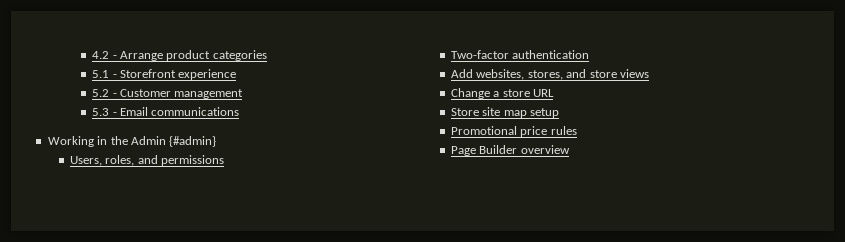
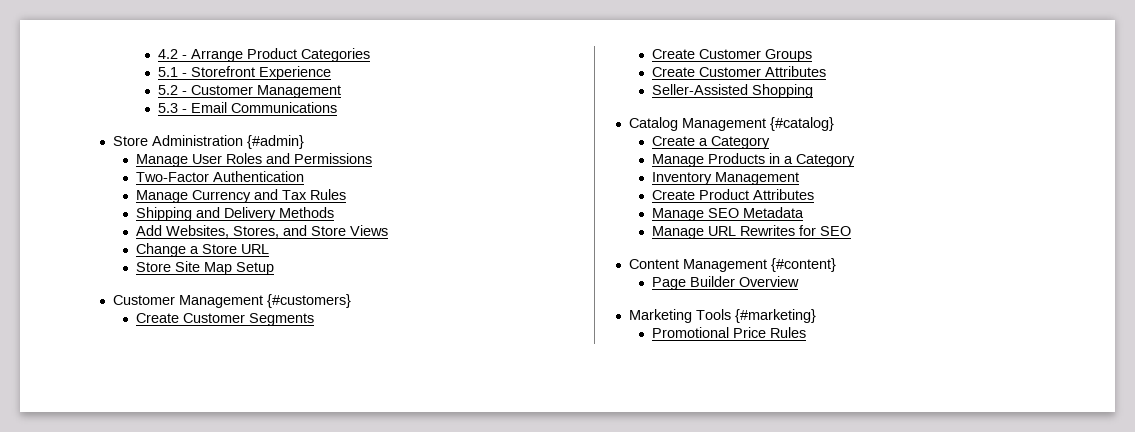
- 4.2 - Arrange product categories
+ 4.2 - Arrange Product Categories
- 5.1 - Storefront experience
+ 5.1 - Storefront Experience
- 5.2 - Customer management
+ 5.2 - Customer Management
- 5.3 - Email communications
- Working in the Admin {#admin}
- Users, roles, and permissions
- Two-factor authentication
- Add websites, stores, and store views
+ 5.3 - Email Communications
+ Store Administration {#admin}
+ Manage User Roles and Permissions
+ Two-Factor Authentication
+ Manage Currency and Tax Rules
+ Shipping and Delivery Methods
+ Add Websites, Stores, and Store Views
- Change a store URL
+ Change a Store URL
- Store site map setup
- Promotional price rules
- Page Builder overview
+ Store Site Map Setup
+ Customer Management {#customers}
+ Create Customer Segments
+ Create Customer Groups
+ Create Customer Attributes
+ Seller-Assisted Shopping
+ Catalog Management {#catalog}
+ Create a Category
+ Manage Products in a Category
+ Inventory Management
+ Create Product Attributes
+ Manage SEO Metadata
+ Manage URL Rewrites for SEO
+ Content Management {#content}
+ Page Builder Overview
+ Marketing Tools {#marketing}
+ Promotional Price Rules

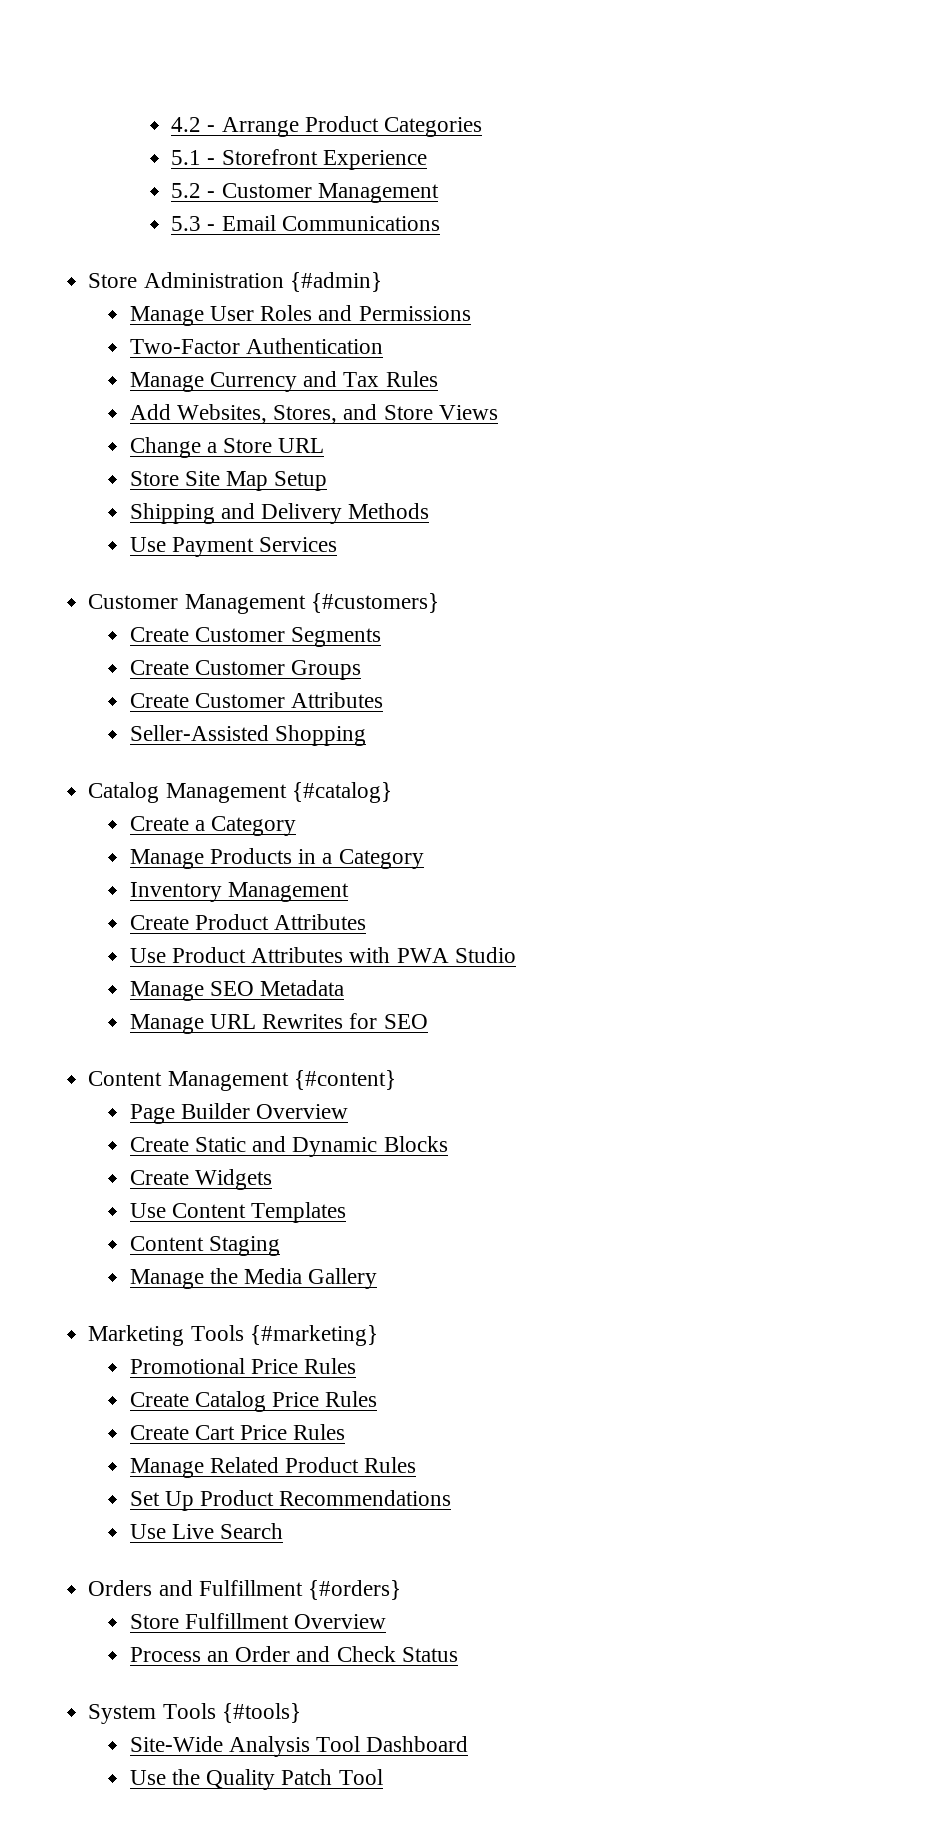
- Shipping and Delivery Methods
+ Shipping and Delivery Methods
+ Use Payment Services
+ Use Product Attributes with PWA Studio
+ Create Static and Dynamic Blocks
+ Create Widgets
+ Use Content Templates
+ Content Staging
+ Manage the Media Gallery
+ Create Catalog Price Rules
+ Create Cart Price Rules
+ Manage Related Product Rules
+ Set Up Product Recommendations
+ Use Live Search
+ Orders and Fulfillment {#orders}
+ Store Fulfillment Overview
+ Process an Order and Check Status
+ System Tools {#tools}
+ Site-Wide Analysis Tool Dashboard
+ Use the Quality Patch Tool

